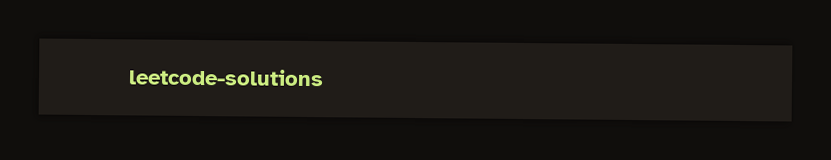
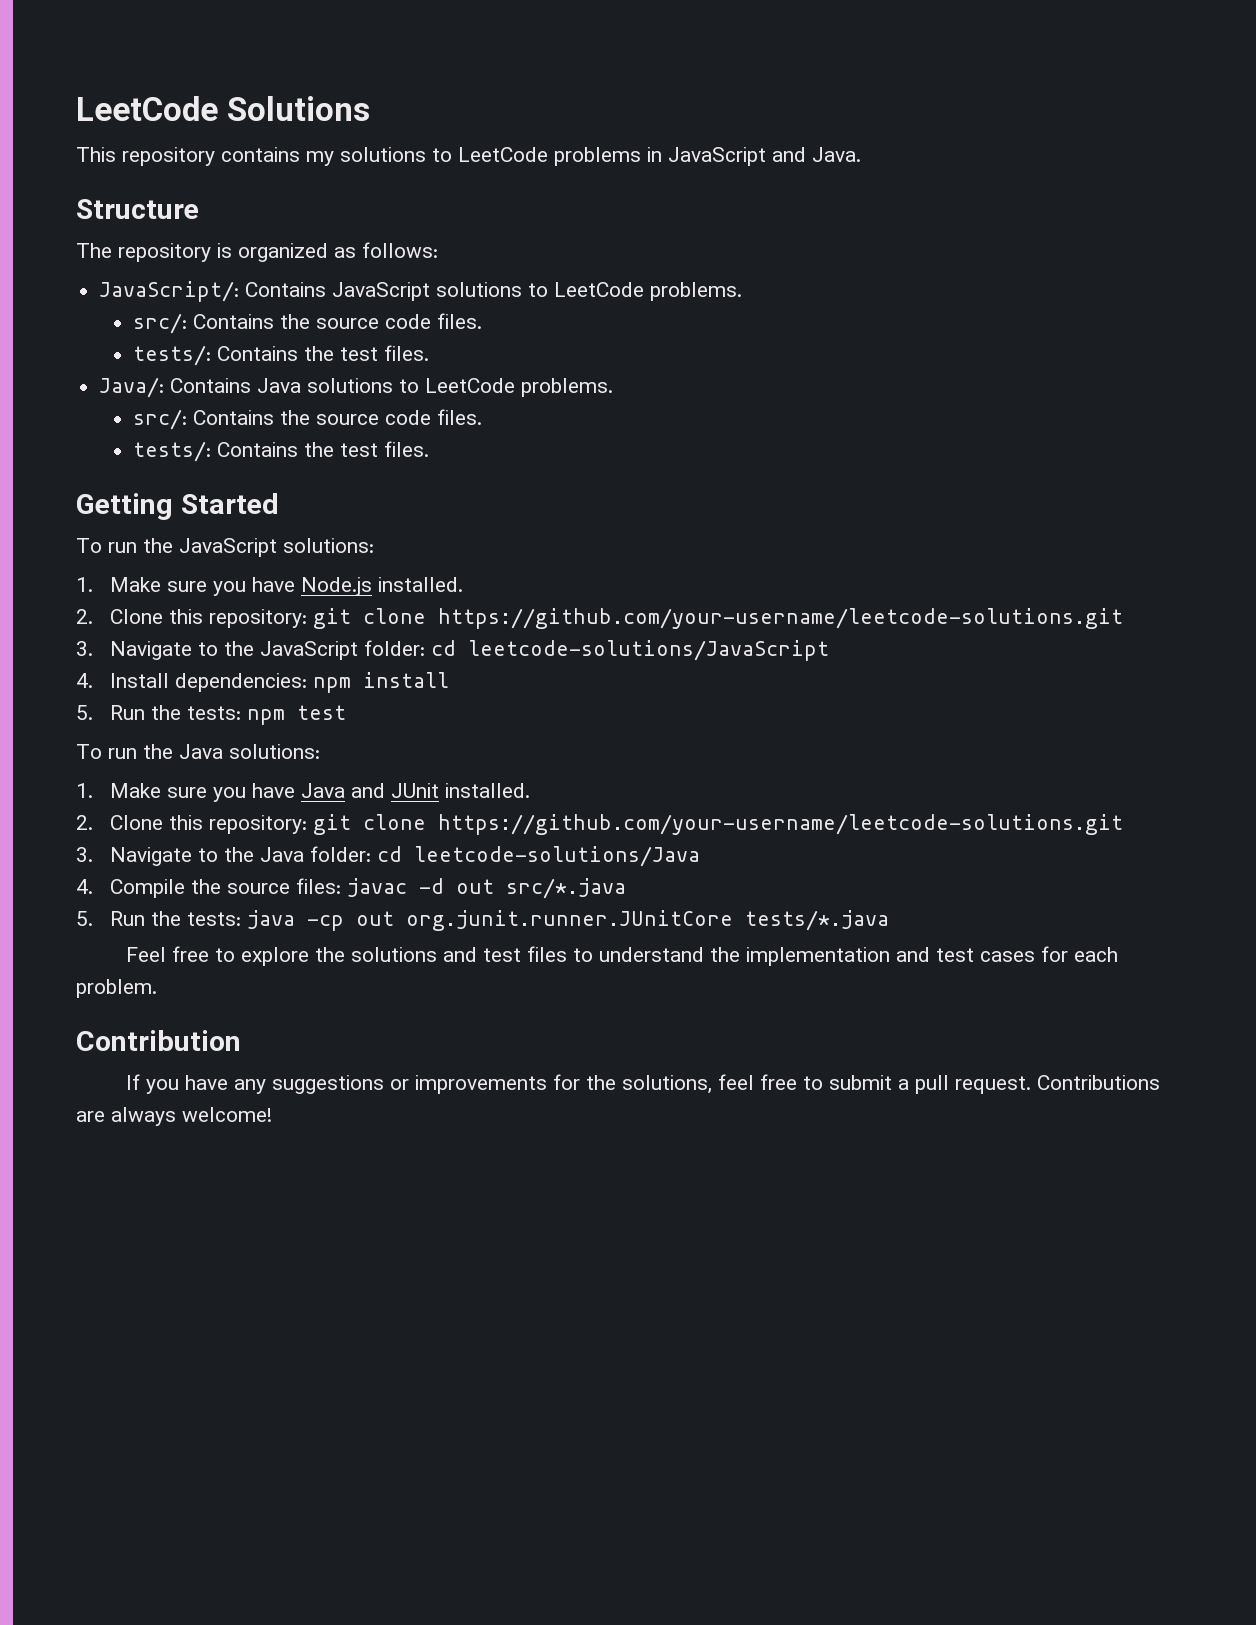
- leetcode-solutions
+ LeetCode Solutions
+ This repository contains my solutions to LeetCode problems in JavaScript and Java.
+ Structure
+ The repository is organized as follows:
+ JavaScript/: Contains JavaScript solutions to LeetCode problems.
+ src/: Contains the source code files.
+ tests/: Contains the test files.
+ Java/: Contains Java solutions to LeetCode problems.
+ src/: Contains the source code files.
+ tests/: Contains the test files.
+ Getting Started
+ To run the JavaScript solutions:
+ 1. Make sure you have Node.js installed.
+ 2. Clone this repository: git clone https://github.com/your-username/leetcode-solutions.git
+ 3. Navigate to the JavaScript folder: cd leetcode-solutions/JavaScript
+ 4. Install dependencies: npm install
+ 5. Run the tests: npm test
+ To run the Java solutions:
+ 1. Make sure you have Java and JUnit installed.
+ 2. Clone this repository: git clone https://github.com/your-username/leetcode-solutions.git
+ 3. Navigate to the Java folder: cd leetcode-solutions/Java
+ 4. Compile the source files: javac -d out src/*.java
+ 5. Run the tests: java -cp out org.junit.runner.JUnitCore tests/*.java
+ Feel free to explore the solutions and test files to understand the implementation and test cases for each problem.
+ Contribution
+ If you have any suggestions or improvements for the solutions, feel free to submit a pull request. Contributions are always welcome!

